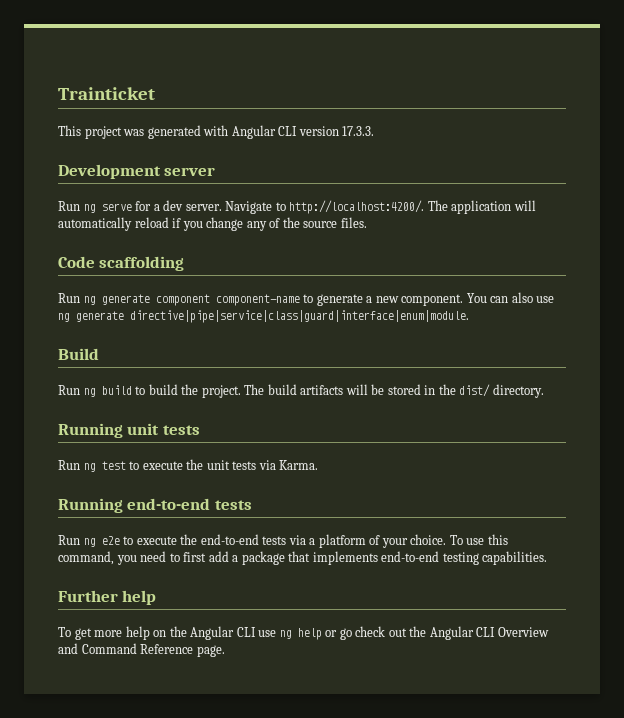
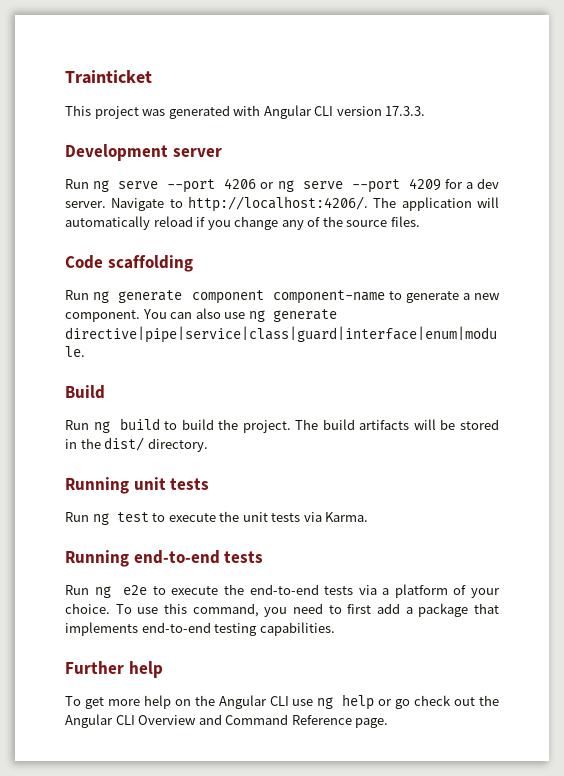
- Run ng serve for a dev server.
+ Run ng serve --port 4206 or ng serve --port 4209 for a dev server.
- Navigate to http://localhost:4200/.
+ Navigate to http://localhost:4206/.

